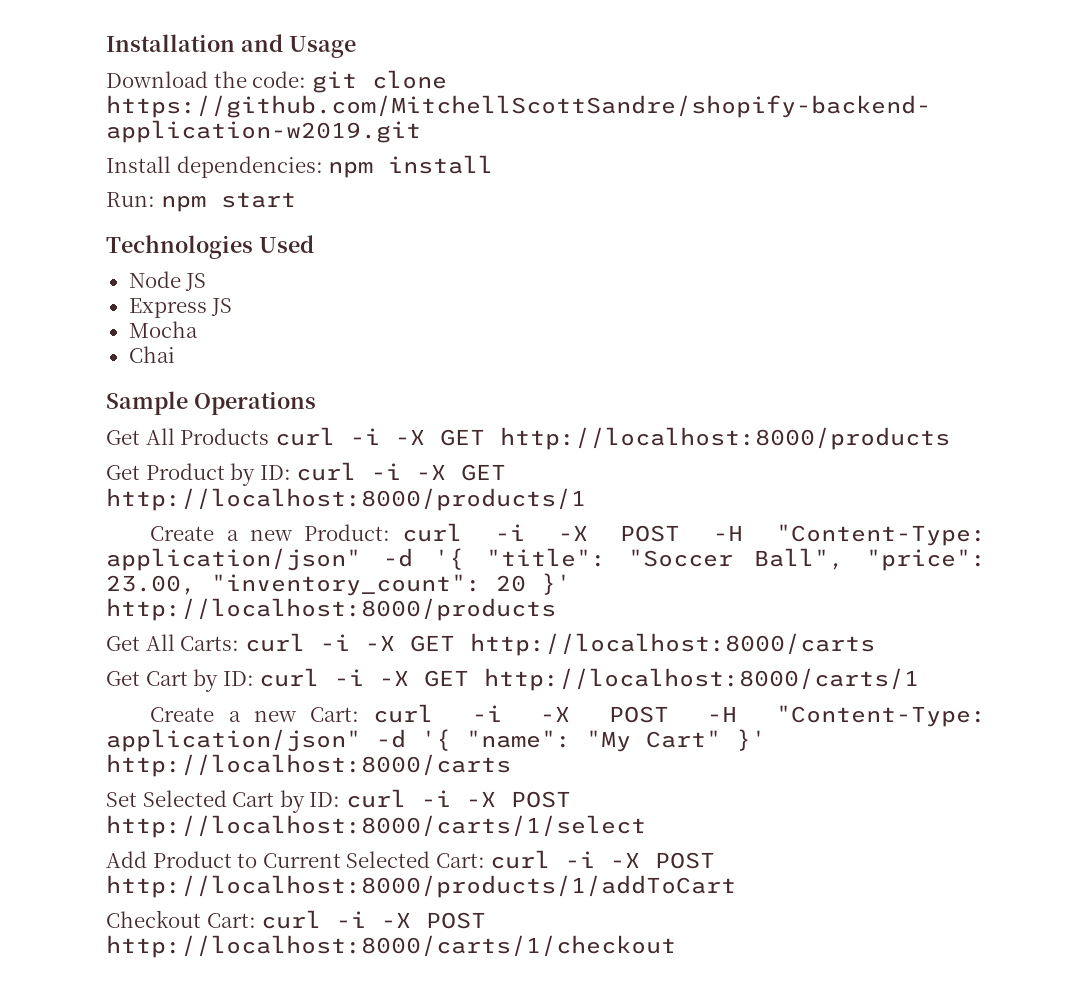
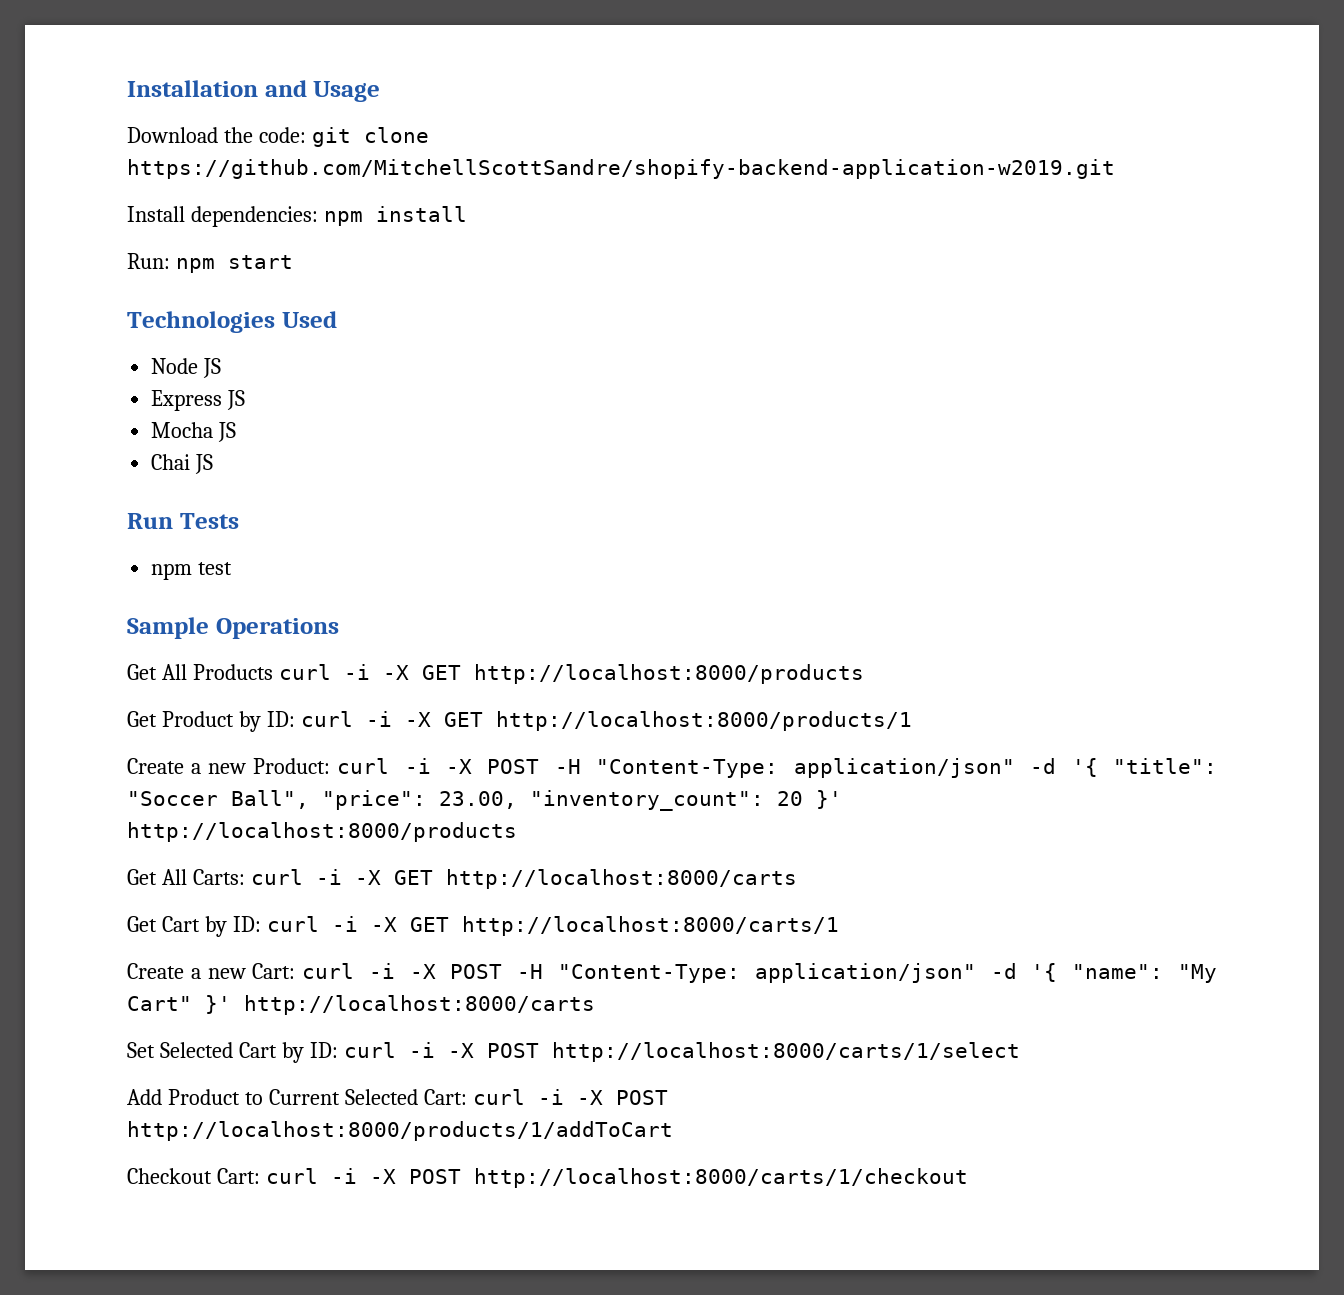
- Mocha
+ Mocha JS
- Chai
+ Chai JS
+ Run Tests
+ npm test

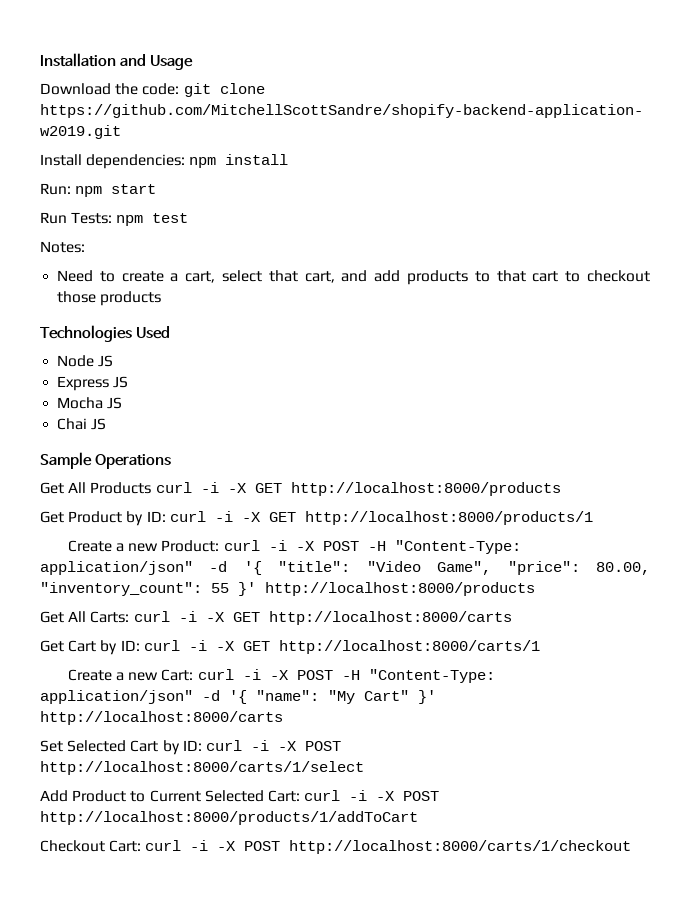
+ Run Tests: npm test
+ Notes:
+ Need to create a cart, select that cart, and add products to that cart to checkout those products
- Run Tests
- npm test
- Create a new Product: curl -i -X POST -H "Content-Type: application/json" -d '{ "title": "Soccer Ball", "price": 23.00, "inventory_count": 20 }' http://localhost:8000/products
+ Create a new Product: curl -i -X POST -H "Content-Type: application/json" -d '{ "title": "Video Game", "price": 80.00, "inventory_count": 55 }' http://localhost:8000/products

